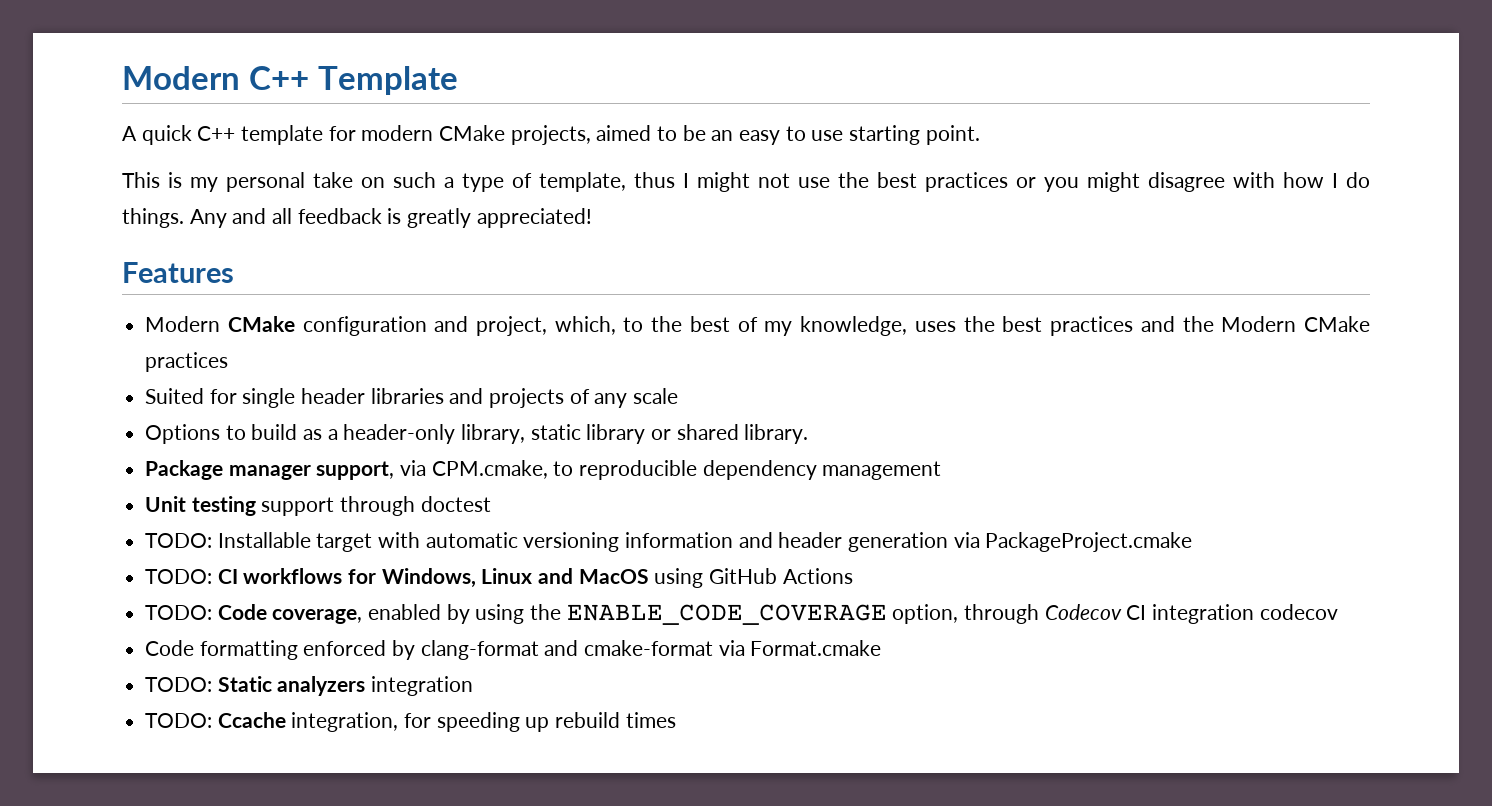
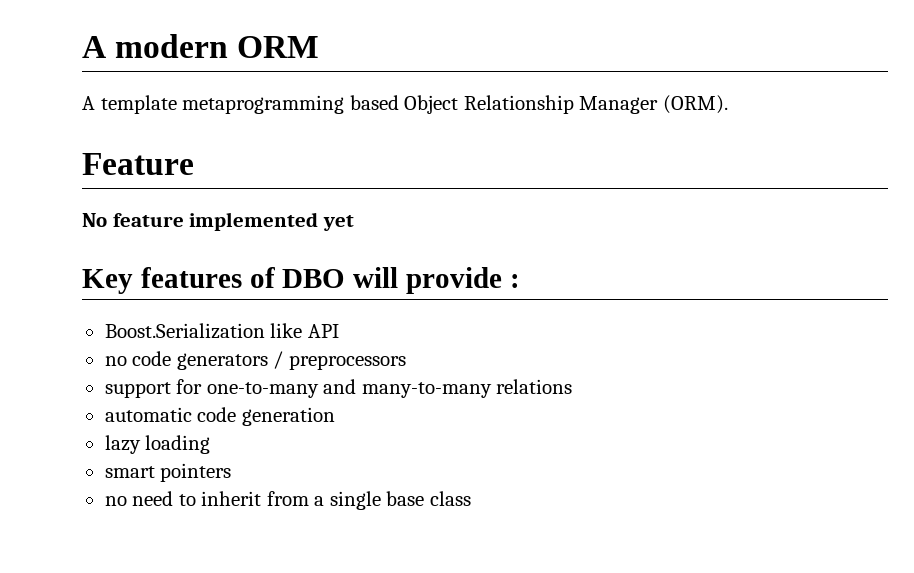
- Modern C++ Template
- A quick C++ template for modern CMake projects, aimed to be an easy to use starting point.
- This is my personal take on such a type of template, thus I might not use the best practices or you might disagree with how I do things. Any and all feedback is greatly appreciated!
- Features
- Modern CMake configuration and project, which, to the best of my knowledge, uses the best practices and the Modern CMake practices
- Suited for single header libraries and projects of any scale
- Options to build as a header-only library, static library or shared library.
- Package manager support, via CPM.cmake, to reproducible dependency management
- Unit testing support through doctest
- TODO: Installable target with automatic versioning information and header generation via PackageProject.cmake
- TODO: CI workflows for Windows, Linux and MacOS using GitHub Actions
- TODO: Code coverage, enabled by using the ENABLE_CODE_COVERAGE option, through Codecov CI integration codecov
- Code formatting enforced by clang-format and cmake-format via Format.cmake
- TODO: Static analyzers integration
- TODO: Ccache integration, for speeding up rebuild times
+ A modern ORM
+ A template metaprogramming based Object Relationship Manager (ORM).
+ Feature
+ No feature implemented yet
+ Key features of DBO will provide :
+ Boost.Serialization like API
+ no code generators / preprocessors
+ support for one-to-many and many-to-many relations
+ automatic code generation
+ lazy loading
+ smart pointers
+ no need to inherit from a single base class

